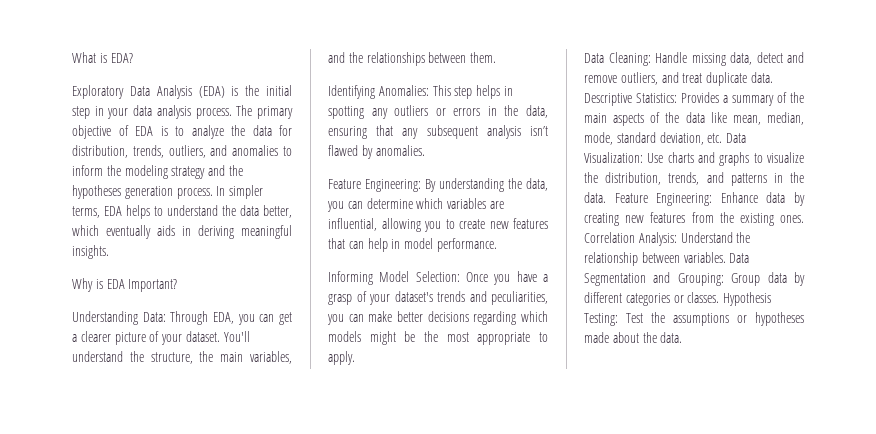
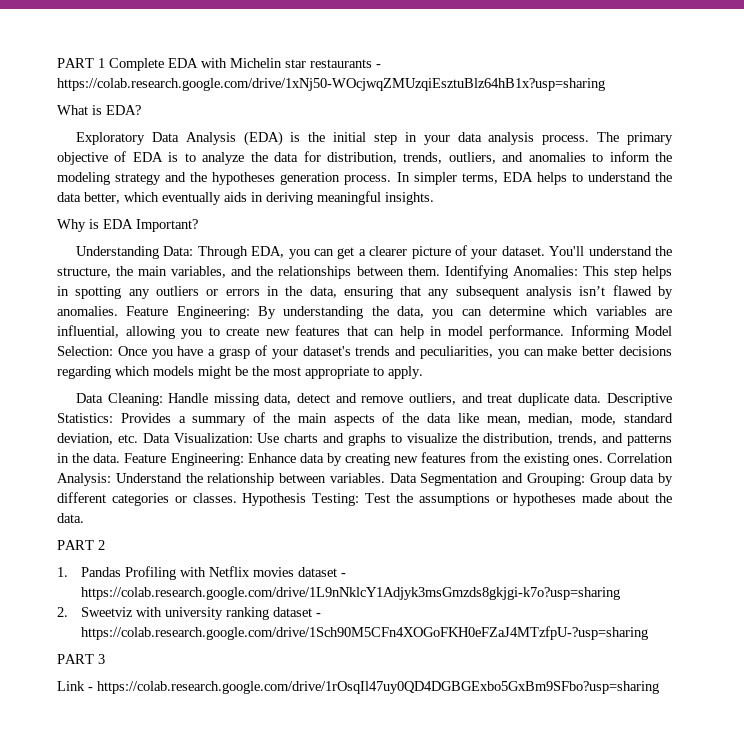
+ PART 1 Complete EDA with Michelin star restaurants - https://colab.research.google.com/drive/1xNj50-WOcjwqZMUzqiEsztuBlz64hB1x?usp=sharing
- You'll understand the structure, the main variables, and the relationships between them.
- Identifying Anomalies:
+ You'll understand the structure, the main variables, and the relationships between them. Identifying Anomalies:
- This step helps in spotting any outliers or errors in the data, ensuring that any subsequent analysis isn’t flawed by anomalies.
- Feature Engineering:
+ This step helps in spotting any outliers or errors in the data, ensuring that any subsequent analysis isn’t flawed by anomalies. Feature Engineering:
- By understanding the data, you can determine which variables are influential, allowing you to create new features that can help in model performance.
- Informing Model Selection:
+ By understanding the data, you can determine which variables are influential, allowing you to create new features that can help in model performance. Informing Model Selection:
+ PART 2
+ 1. Pandas Profiling with Netflix movies dataset - https://colab.research.google.com/drive/1L9nNklcY1Adjyk3msGmzds8gkjgi-k7o?usp=sharing
+ 2. Sweetviz with university ranking dataset - https://colab.research.google.com/drive/1Sch90M5CFn4XOGoFKH0eFZaJ4MTzfpU-?usp=sharing
+ PART 3
+ Link - https://colab.research.google.com/drive/1rOsqIl47uy0QD4DGBGExbo5GxBm9SFbo?usp=sharing

